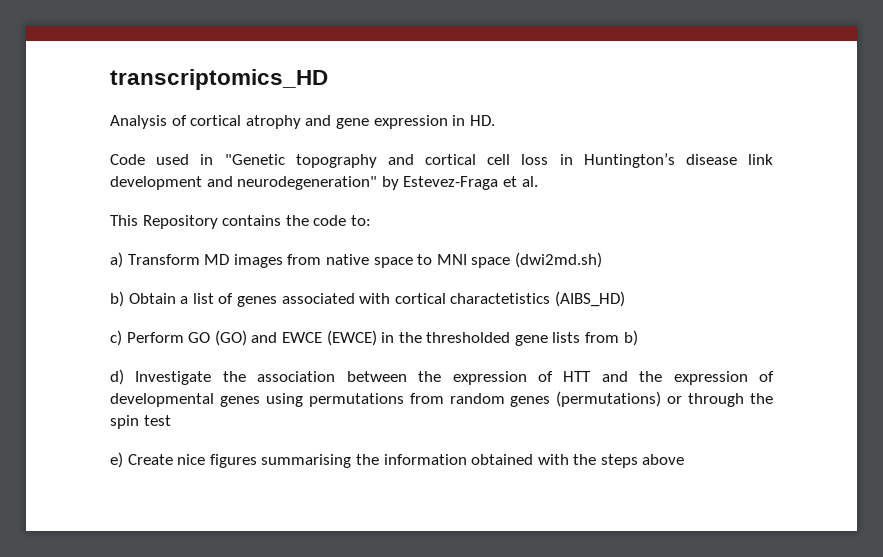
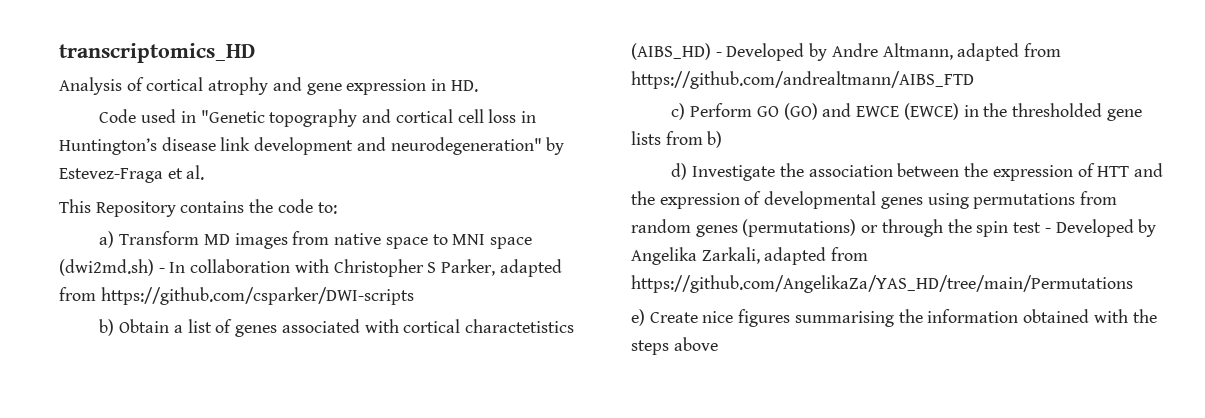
- a) Transform MD images from native space to MNI space (dwi2md.sh)
+ a) Transform MD images from native space to MNI space (dwi2md.sh) - In collaboration with Christopher S Parker, adapted from https://github.com/csparker/DWI-scripts
- b) Obtain a list of genes associated with cortical charactetistics (AIBS_HD)
+ b) Obtain a list of genes associated with cortical charactetistics (AIBS_HD) - Developed by Andre Altmann, adapted from https://github.com/andrealtmann/AIBS_FTD
- d) Investigate the association between the expression of HTT and the expression of developmental genes using permutations from random genes (permutations) or through the spin test
+ d) Investigate the association between the expression of HTT and the expression of developmental genes using permutations from random genes (permutations) or through the spin test - Developed by Angelika Zarkali, adapted from https://github.com/AngelikaZa/YAS_HD/tree/main/Permutations

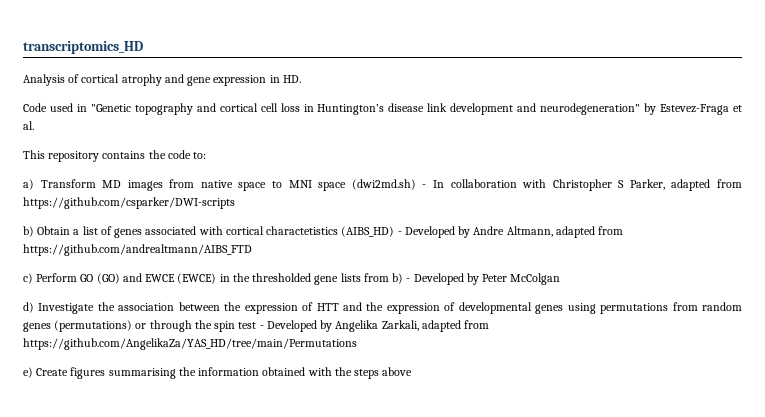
- This Repository contains the code to:
+ This repository contains the code to:
- c) Perform GO (GO) and EWCE (EWCE) in the thresholded gene lists from b)
+ c) Perform GO (GO) and EWCE (EWCE) in the thresholded gene lists from b) - Developed by Peter McColgan
- e) Create nice figures summarising the information obtained with the steps above
+ e) Create figures summarising the information obtained with the steps above

